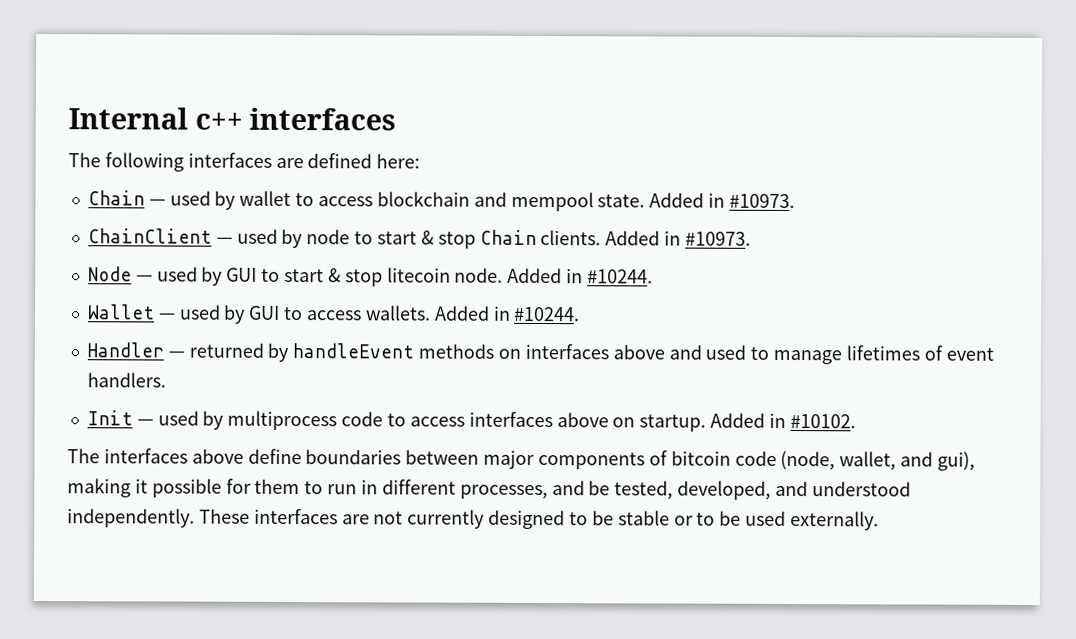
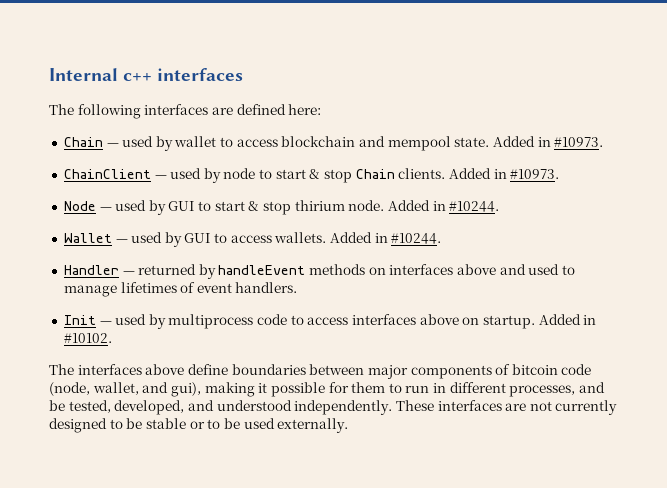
- Node — used by GUI to start & stop litecoin node.
+ Node — used by GUI to start & stop thirium node.

